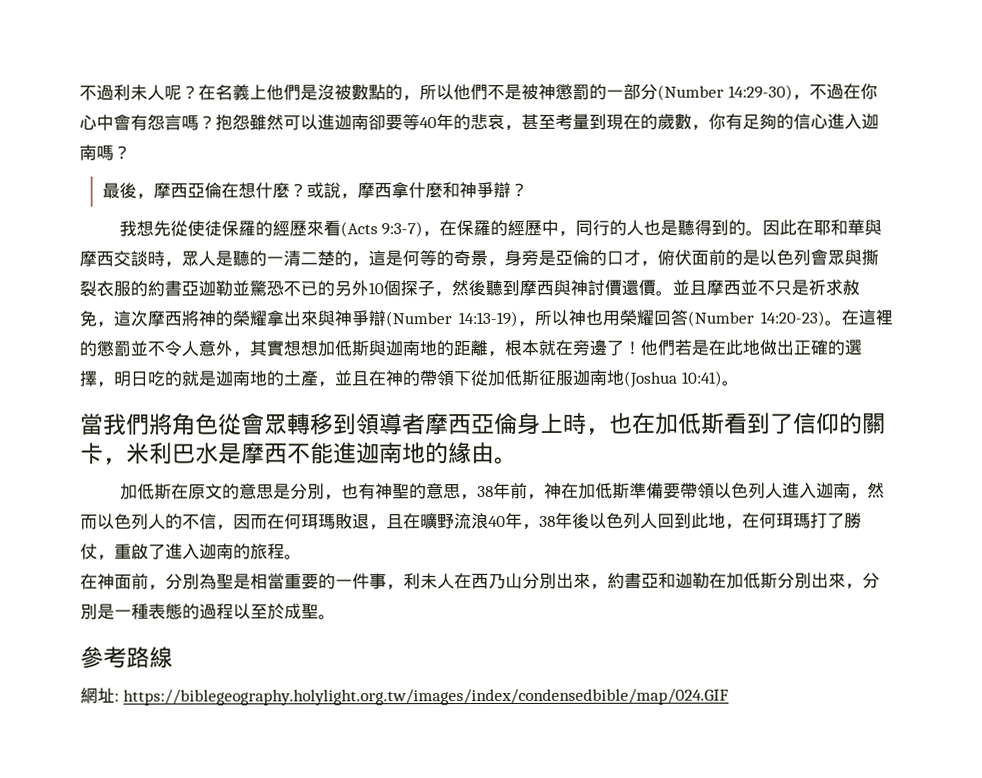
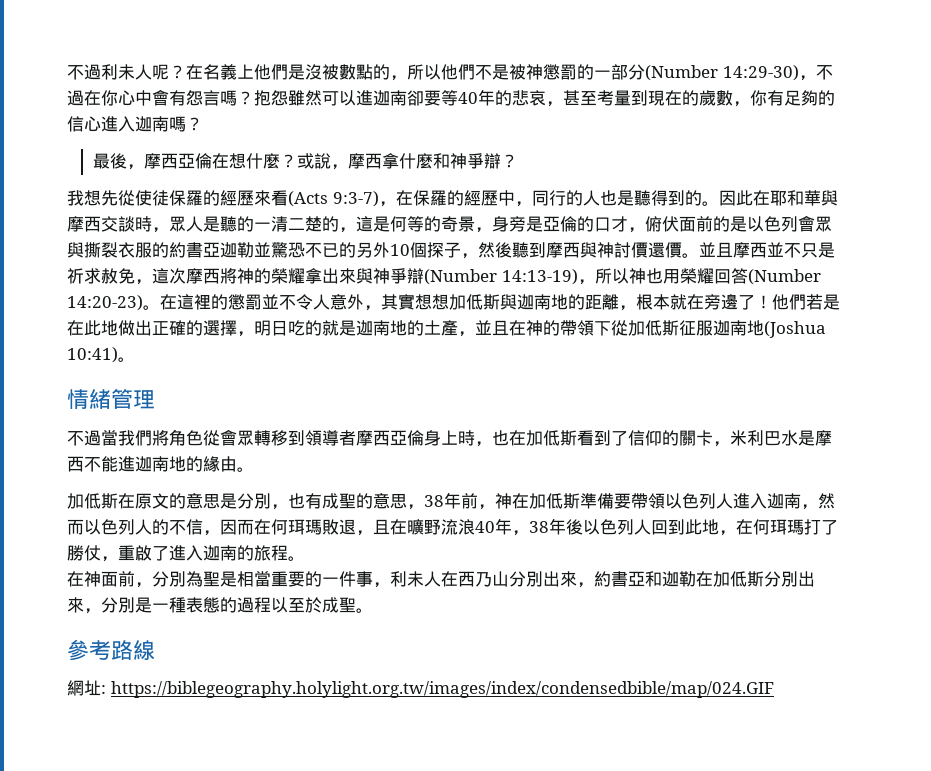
- 當我們將角色從會眾轉移到領導者摩西亞倫身上時，也在加低斯看到了信仰的關卡，米利巴水是摩西不能進迦南地的緣由。
+ 情緒管理
+ 不過當我們將角色從會眾轉移到領導者摩西亞倫身上時，也在加低斯看到了信仰的關卡，米利巴水是摩西不能進迦南地的緣由。
- 加低斯在原文的意思是分別，也有神聖的意思，38年前，神在加低斯準備要帶領以色列人進入迦南，然而以色列人的不信，因而在何珥瑪敗退，且在曠野流浪40年，38年後以色列人回到此地，在何珥瑪打了勝仗，重啟了進入迦南的旅程。
+ 加低斯在原文的意思是分別，也有成聖的意思，38年前，神在加低斯準備要帶領以色列人進入迦南，然而以色列人的不信，因而在何珥瑪敗退，且在曠野流浪40年，38年後以色列人回到此地，在何珥瑪打了勝仗，重啟了進入迦南的旅程。

